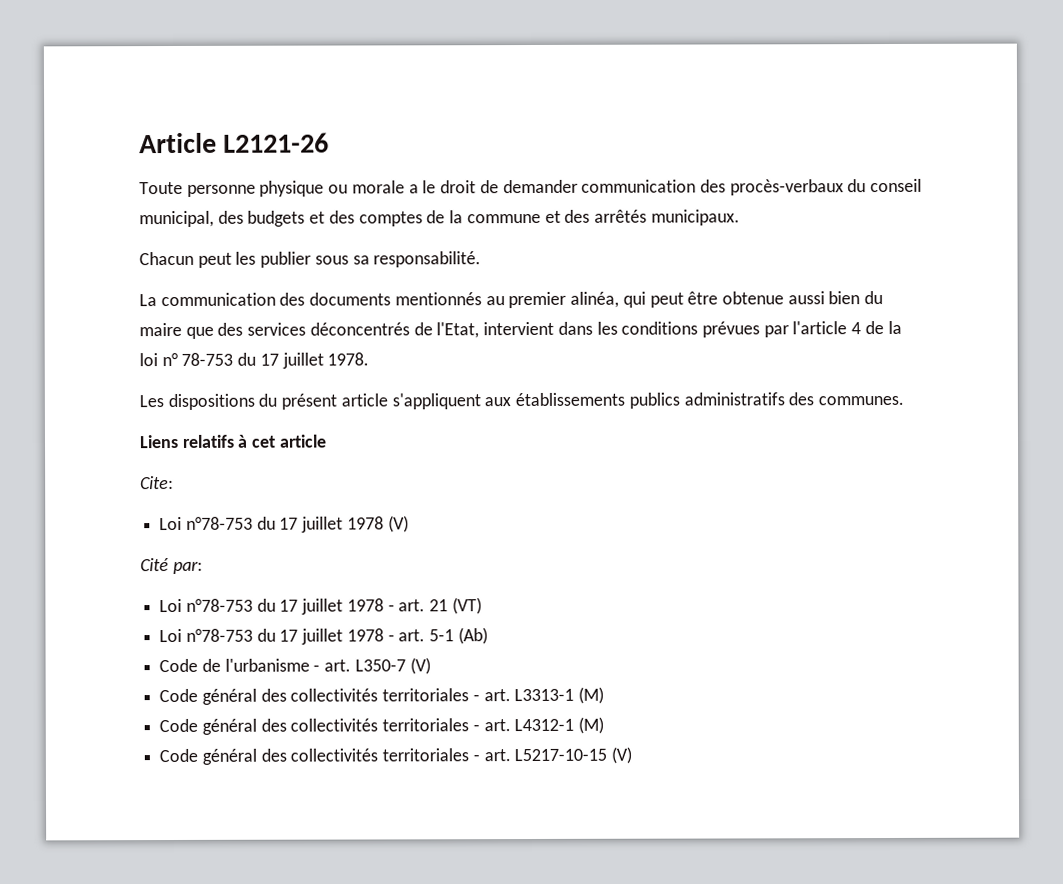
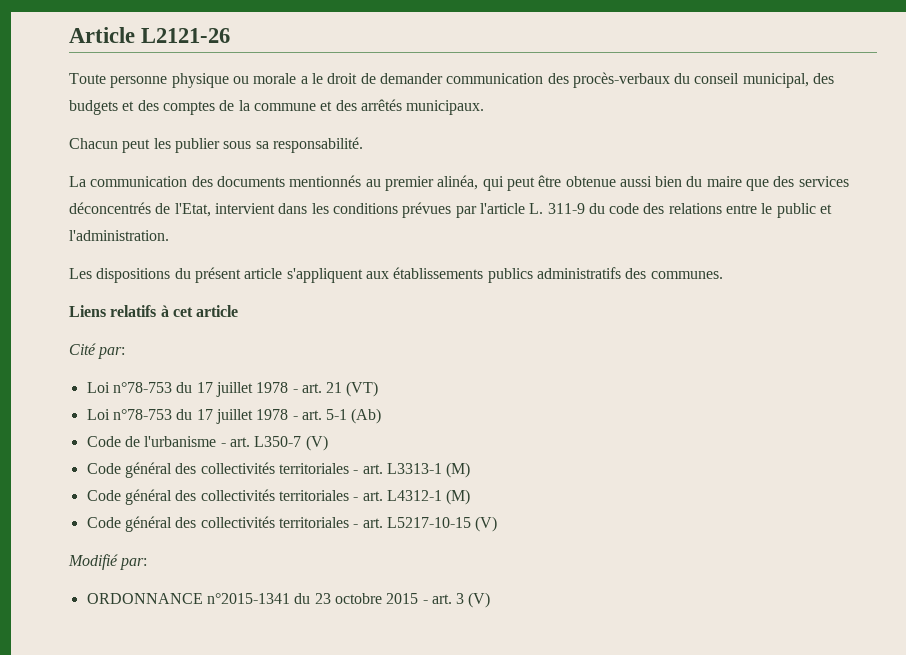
- La communication des documents mentionnés au premier alinéa, qui peut être obtenue aussi bien du maire que des services déconcentrés de l'Etat, intervient dans les conditions prévues par l'article 4 de la loi n° 78-753 du 17 juillet 1978.
+ La communication des documents mentionnés au premier alinéa, qui peut être obtenue aussi bien du maire que des services déconcentrés de l'Etat, intervient dans les conditions prévues par l'article L. 311-9 du code des relations entre le public et l'administration.
- Cite:
- Loi n°78-753 du 17 juillet 1978 (V)
+ Modifié par:
+ ORDONNANCE n°2015-1341 du 23 octobre 2015 - art. 3 (V)

